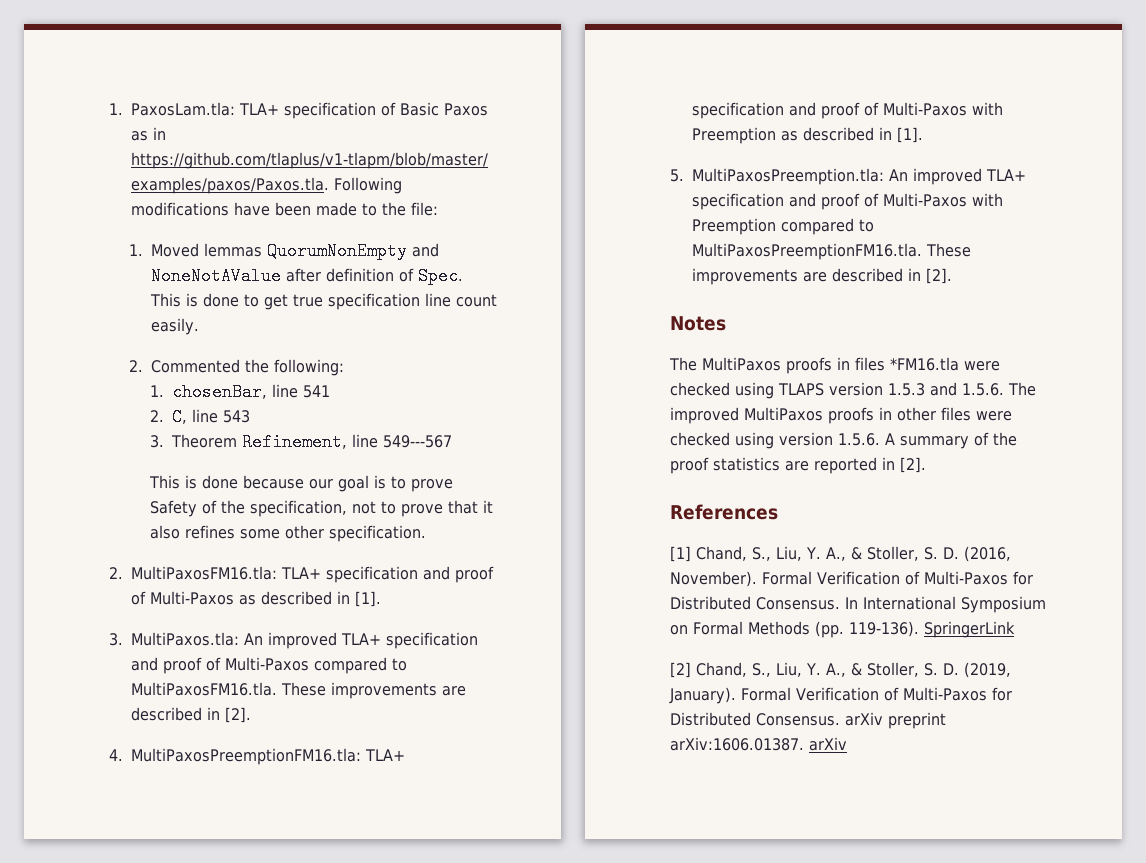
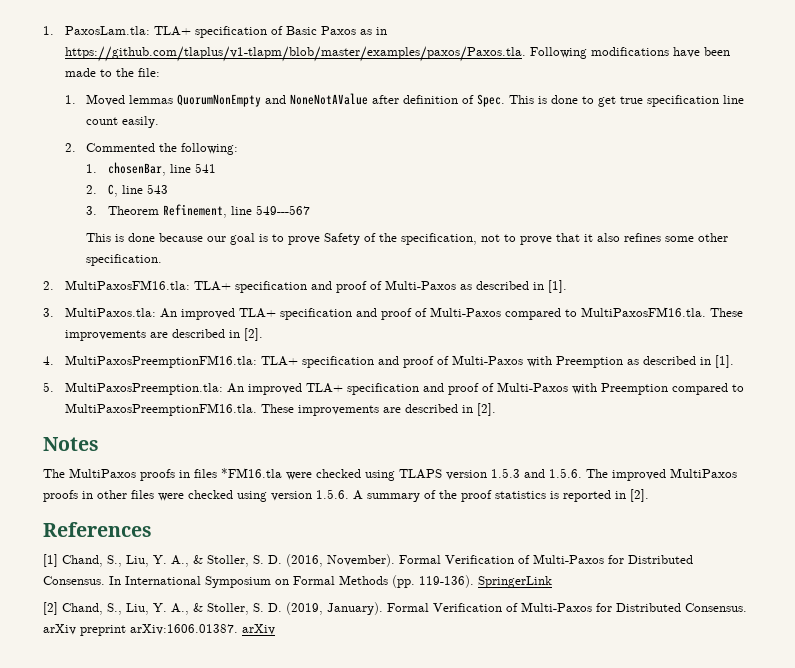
- The MultiPaxos proofs in files *FM16.tla were checked using TLAPS version 1.5.3 and 1.5.6. The improved MultiPaxos proofs in other files were checked using version 1.5.6. A summary of the proof statistics are reported in [2].
+ The MultiPaxos proofs in files *FM16.tla were checked using TLAPS version 1.5.3 and 1.5.6. The improved MultiPaxos proofs in other files were checked using version 1.5.6. A summary of the proof statistics is reported in [2].

